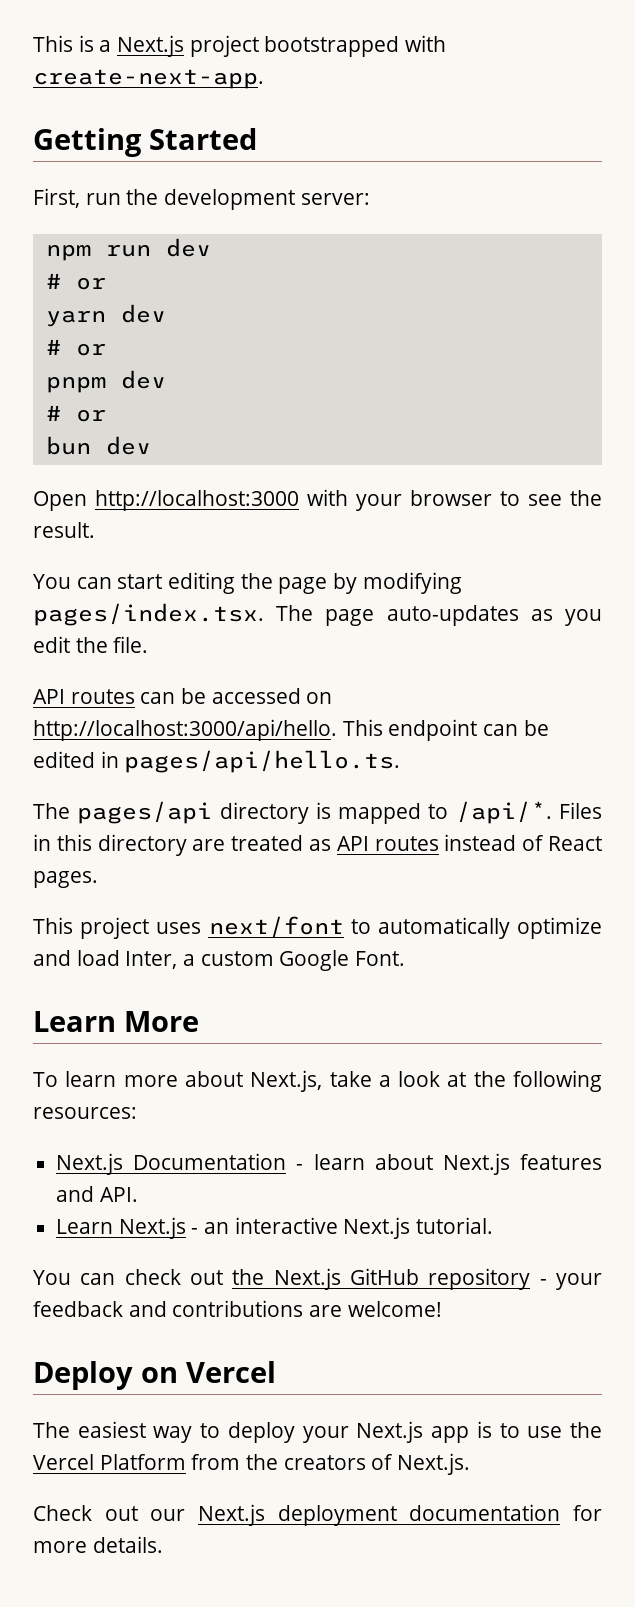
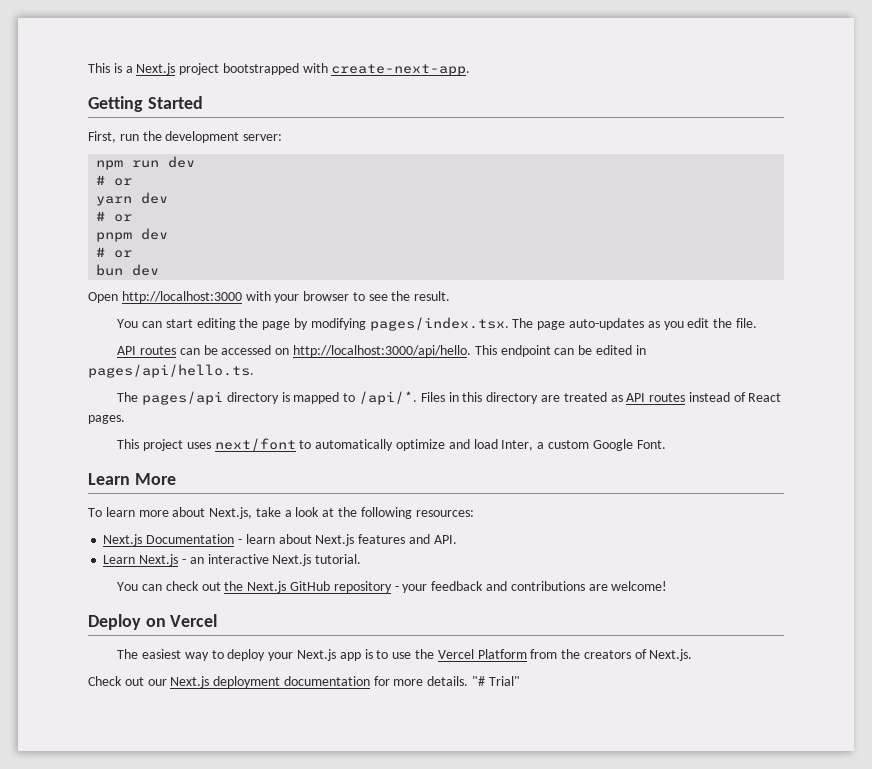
+ "# Trial"

